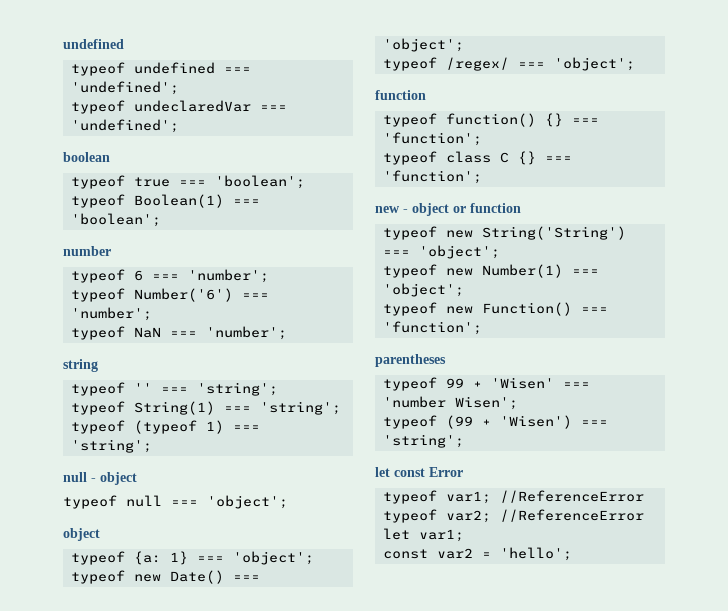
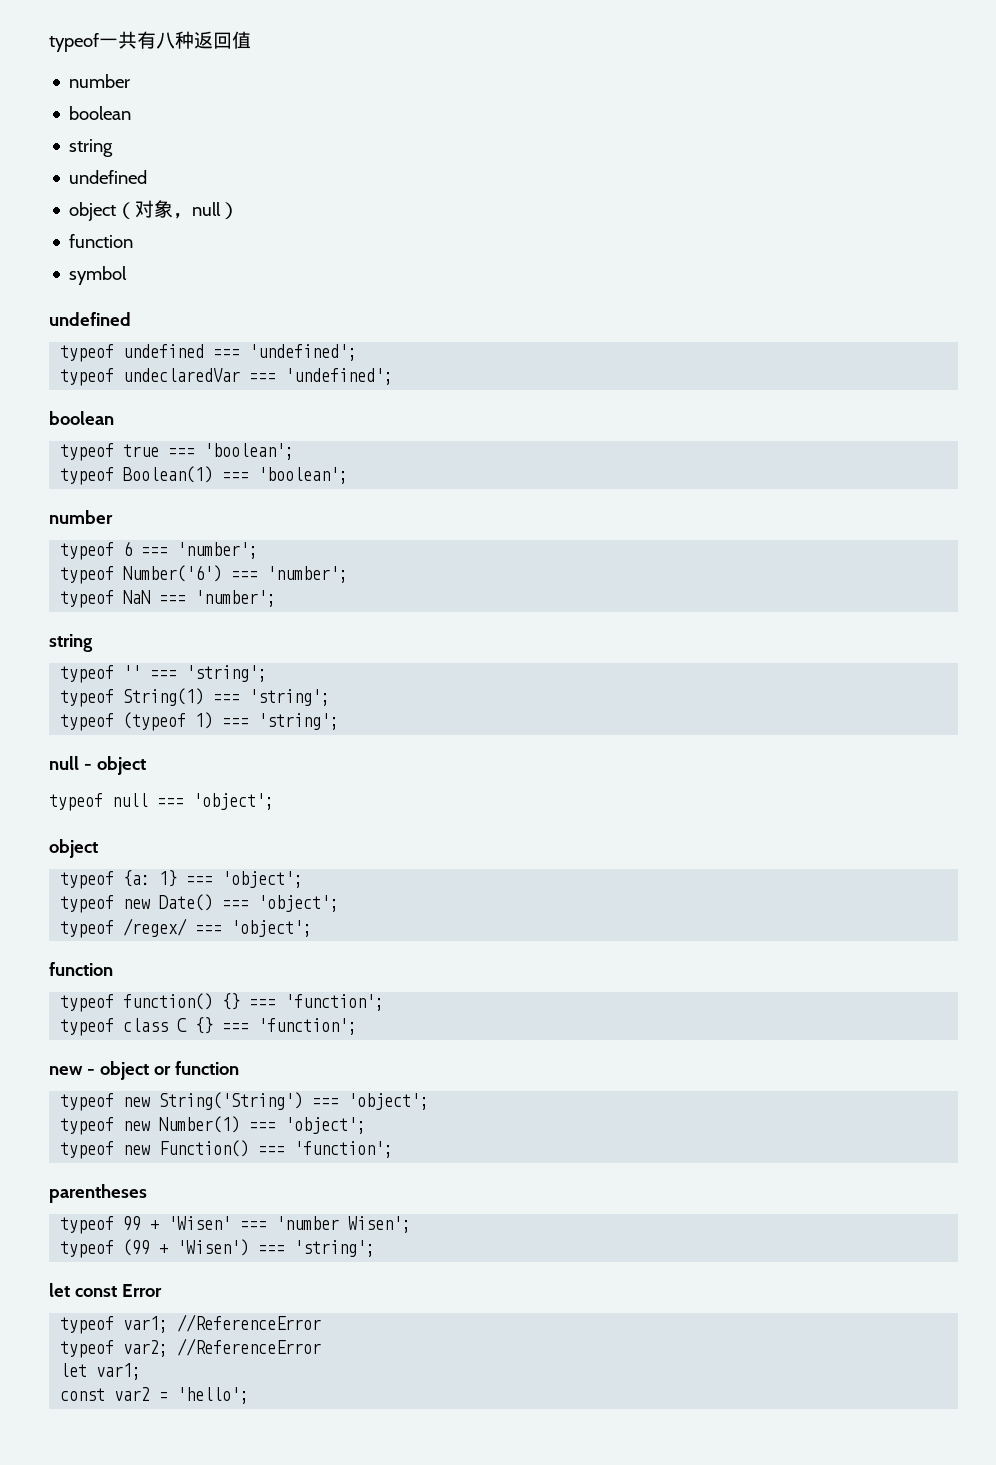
+ typeof一共有八种返回值
+ number
+ boolean
+ string
+ undefined
+ object（对象，null）
+ function
+ symbol

